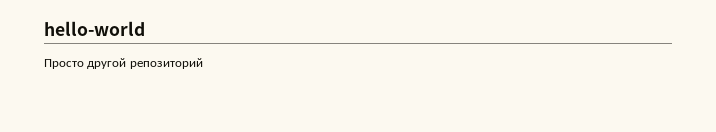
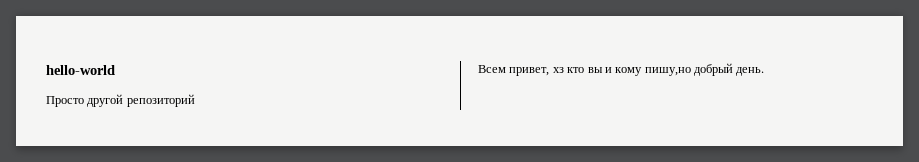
+ Всем привет, хз кто вы и кому пишу,но добрый день.

